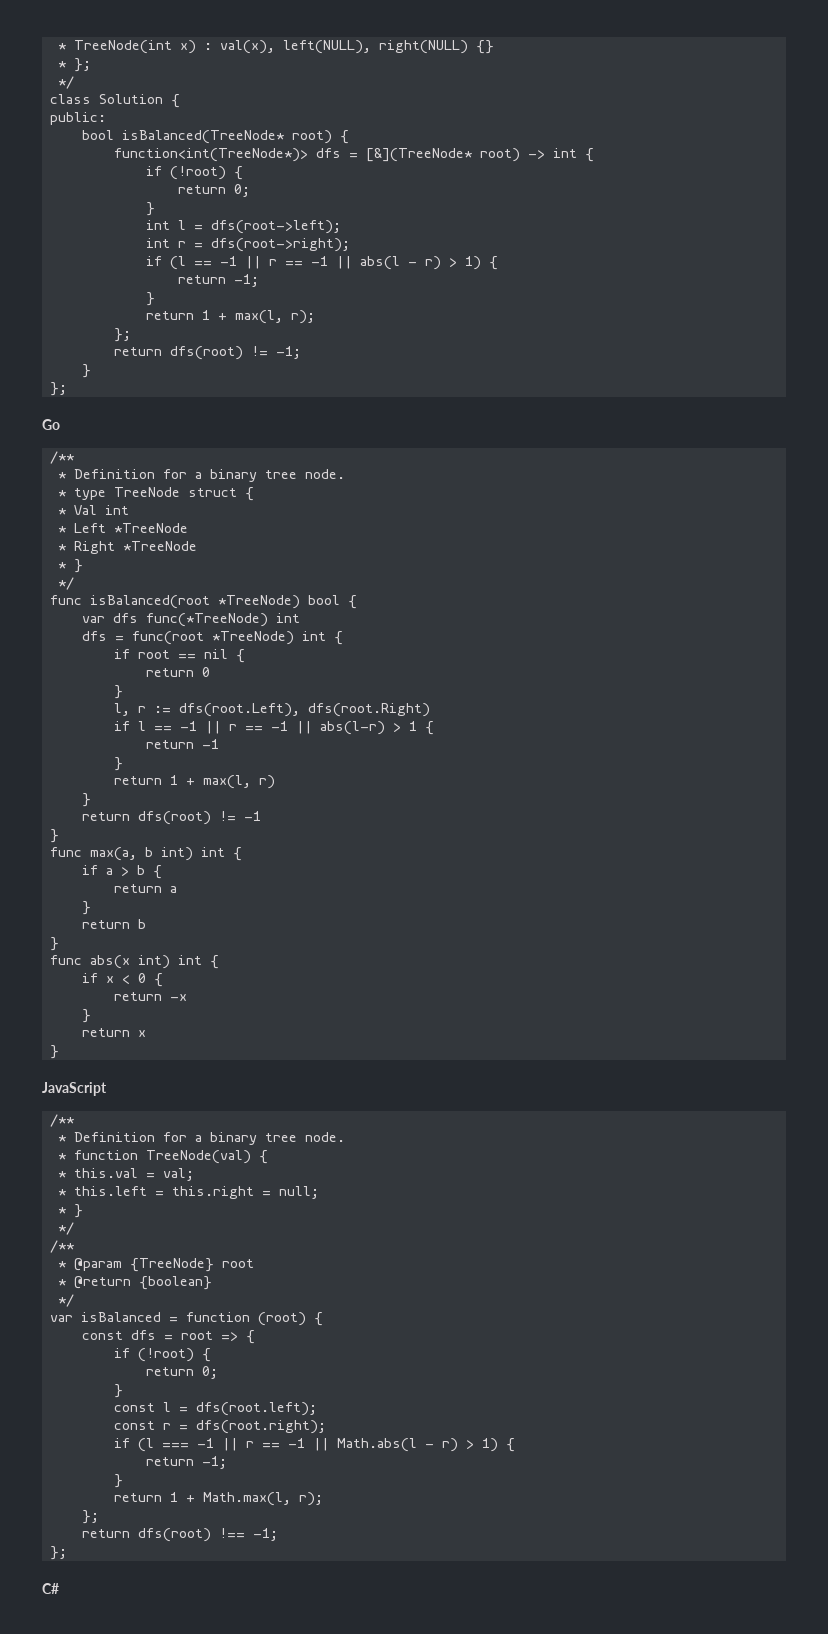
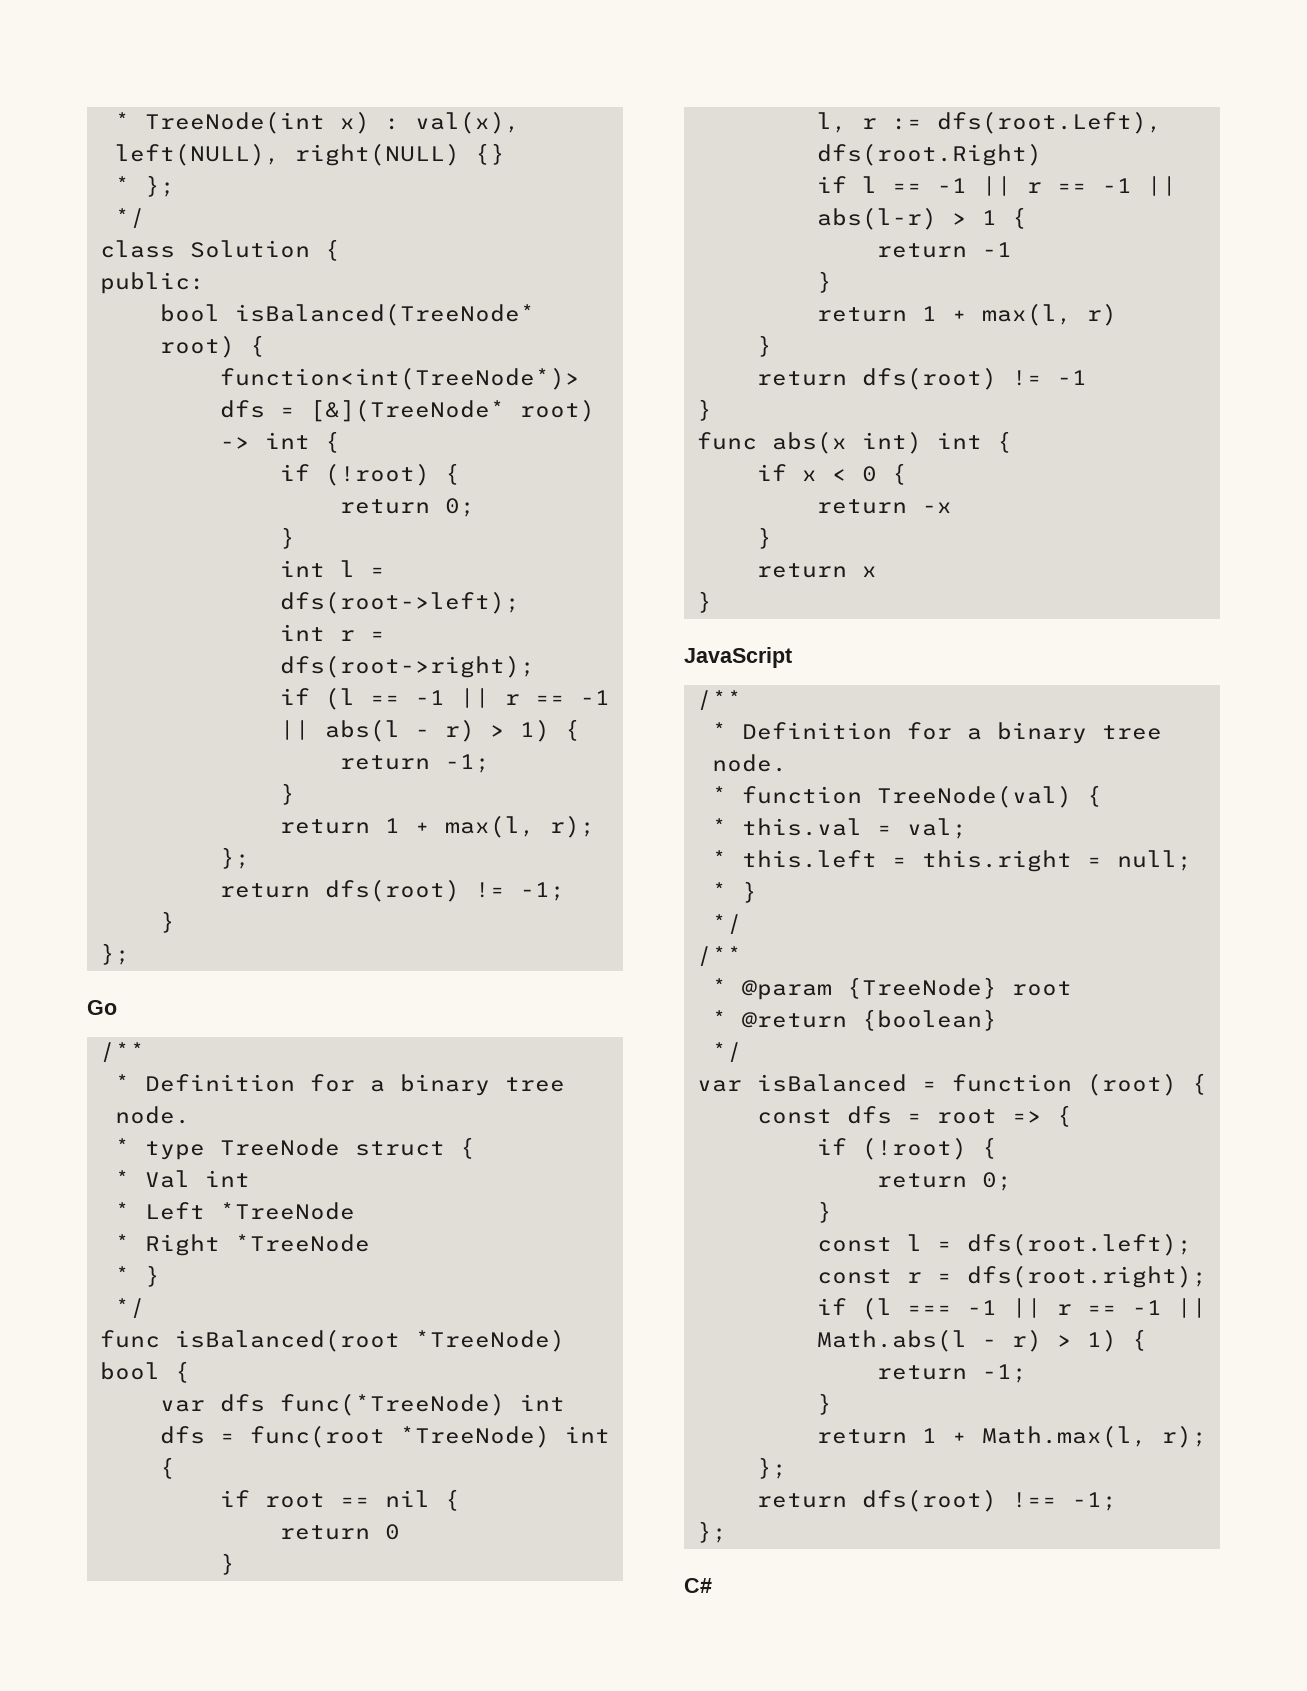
- func max(a, b int) int {
- if a > b {
- return a
- }
- return b
- }

